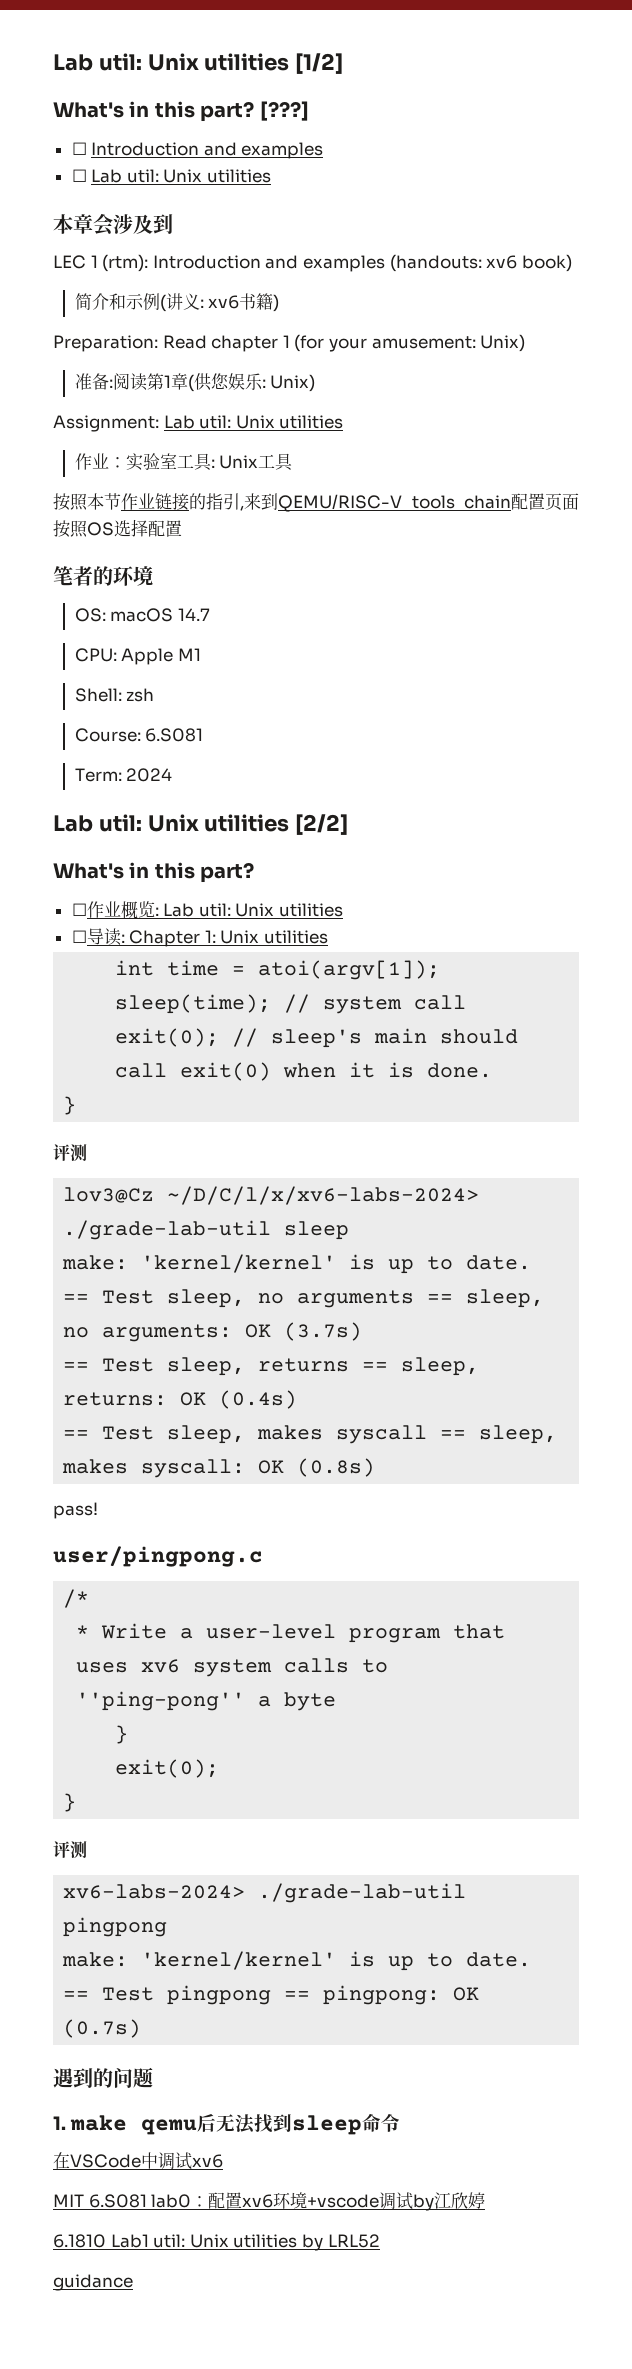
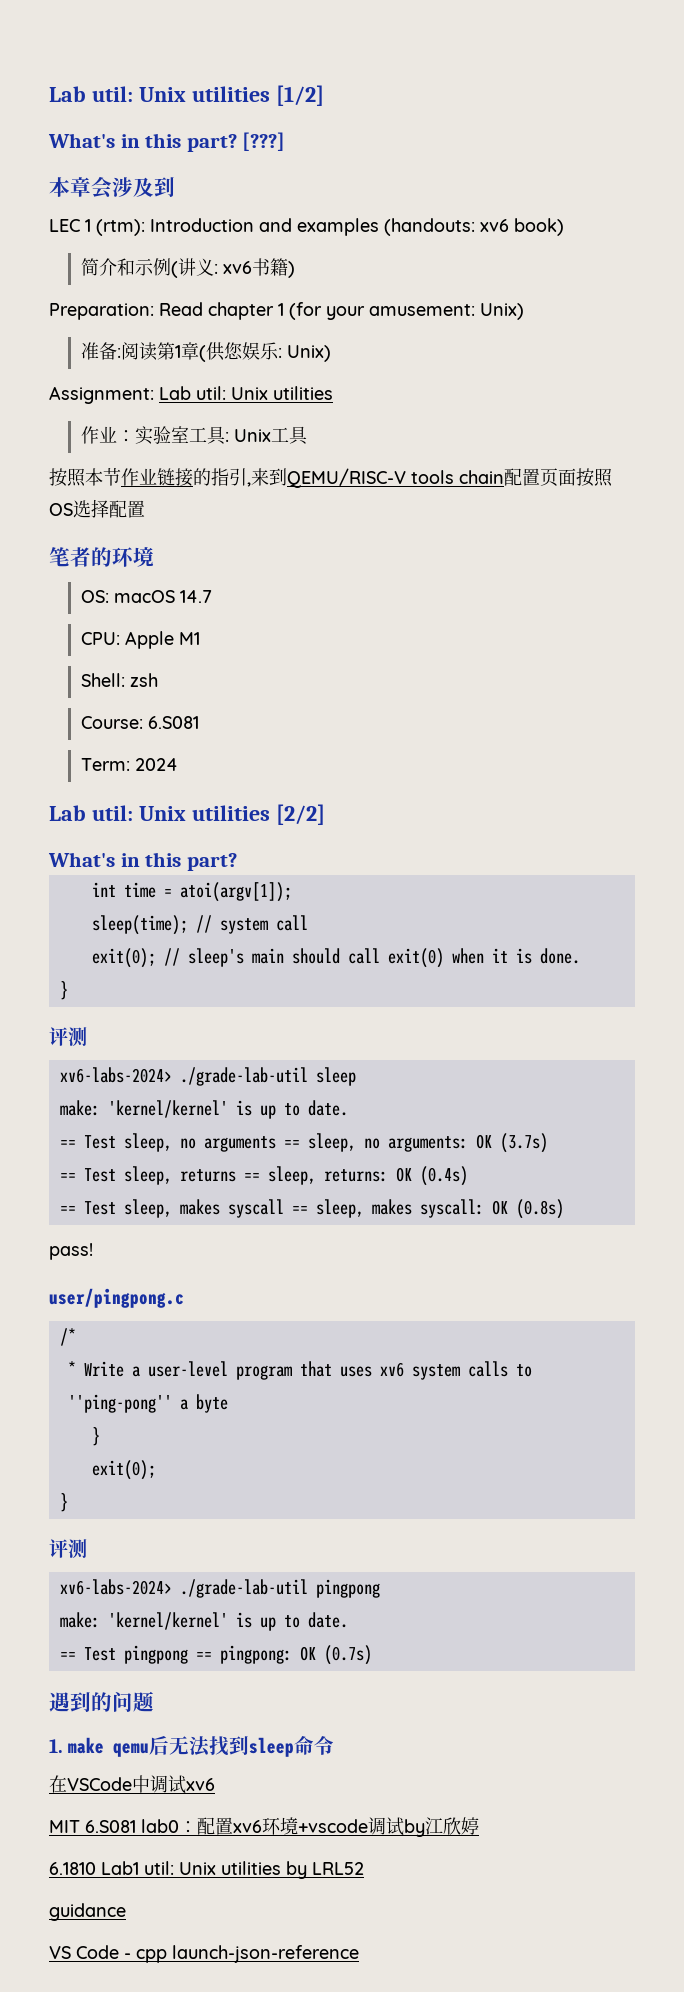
- ☐ Introduction and examples
- ☐ Lab util: Unix utilities
- ☐作业概览: Lab util: Unix utilities
- ☐导读: Chapter 1: Unix utilities
- lov3@Cz ~/D/C/l/x/xv6-labs-2024> ./grade-lab-util sleep
+ xv6-labs-2024> ./grade-lab-util sleep
+ VS Code - cpp launch-json-reference

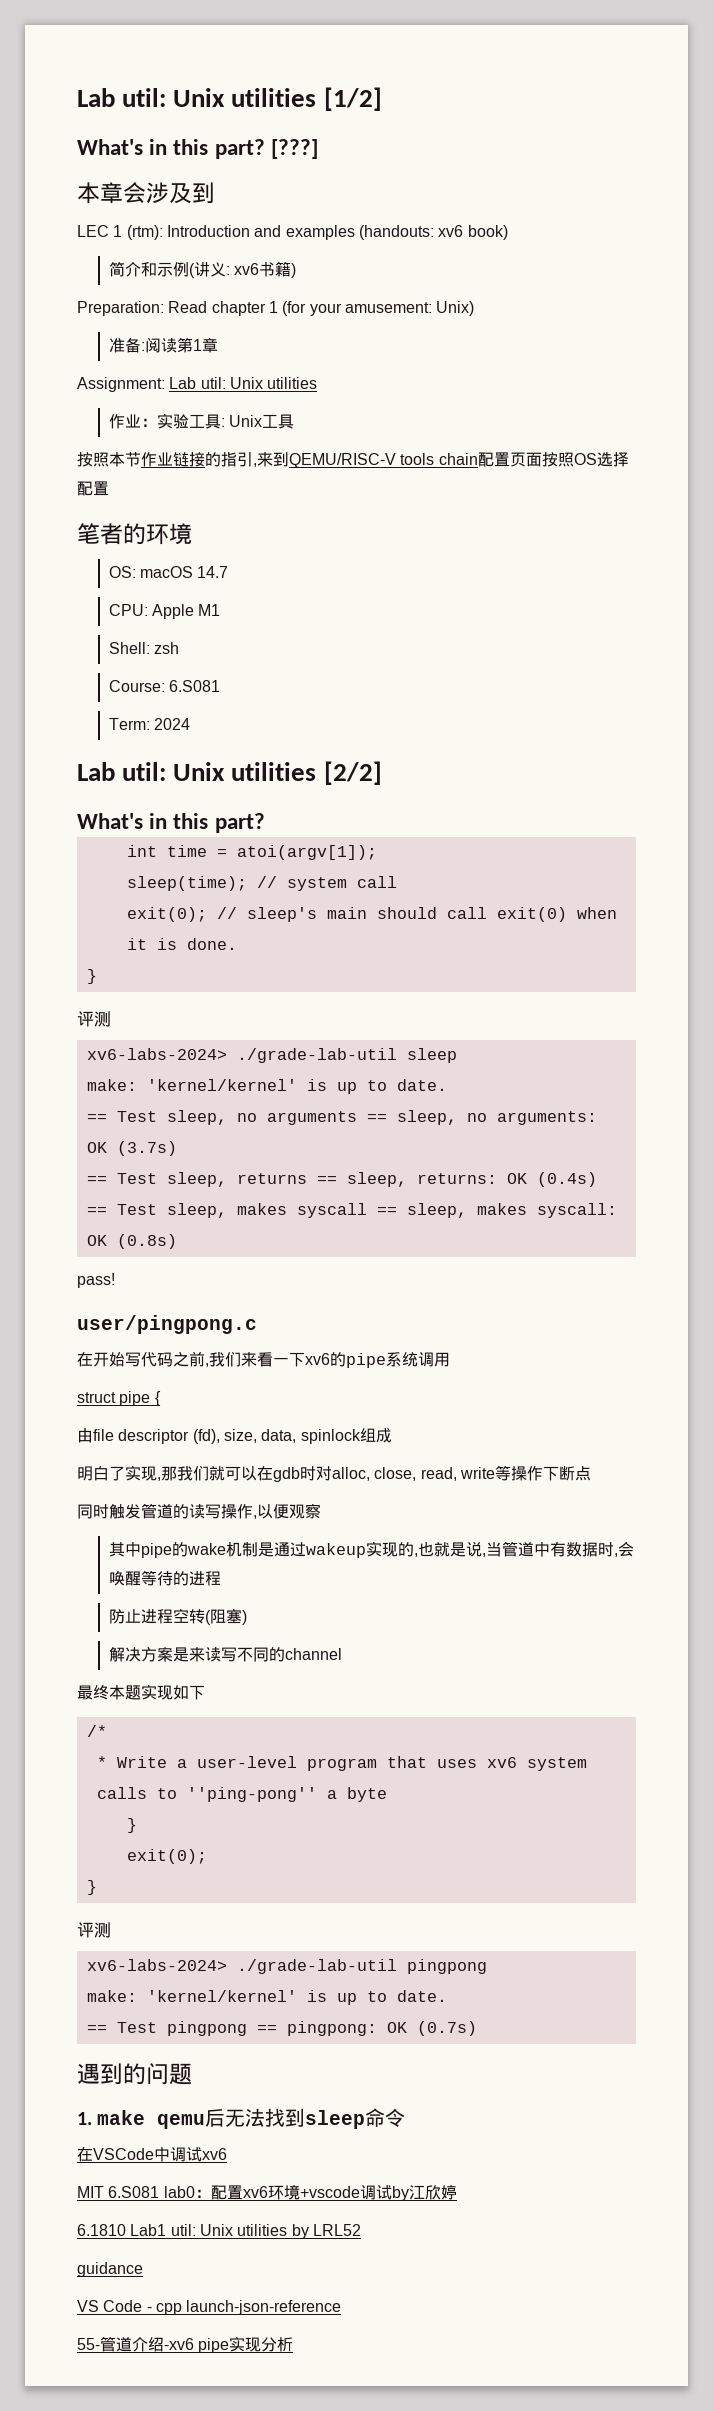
- 准备:阅读第1章(供您娱乐: Unix)
+ 准备:阅读第1章
- 作业：实验室工具: Unix工具
+ 作业：实验工具: Unix工具
+ 在开始写代码之前,我们来看一下xv6的pipe系统调用
+ struct pipe {
+ 由file descriptor (fd), size, data, spinlock组成
+ 明白了实现,那我们就可以在gdb时对alloc, close, read, write等操作下断点
+ 同时触发管道的读写操作,以便观察
+ 其中pipe的wake机制是通过wakeup实现的,也就是说,当管道中有数据时,会唤醒等待的进程
+ 防止进程空转(阻塞)
+ 解决方案是来读写不同的channel
+ 最终本题实现如下
+ 55-管道介绍-xv6 pipe实现分析

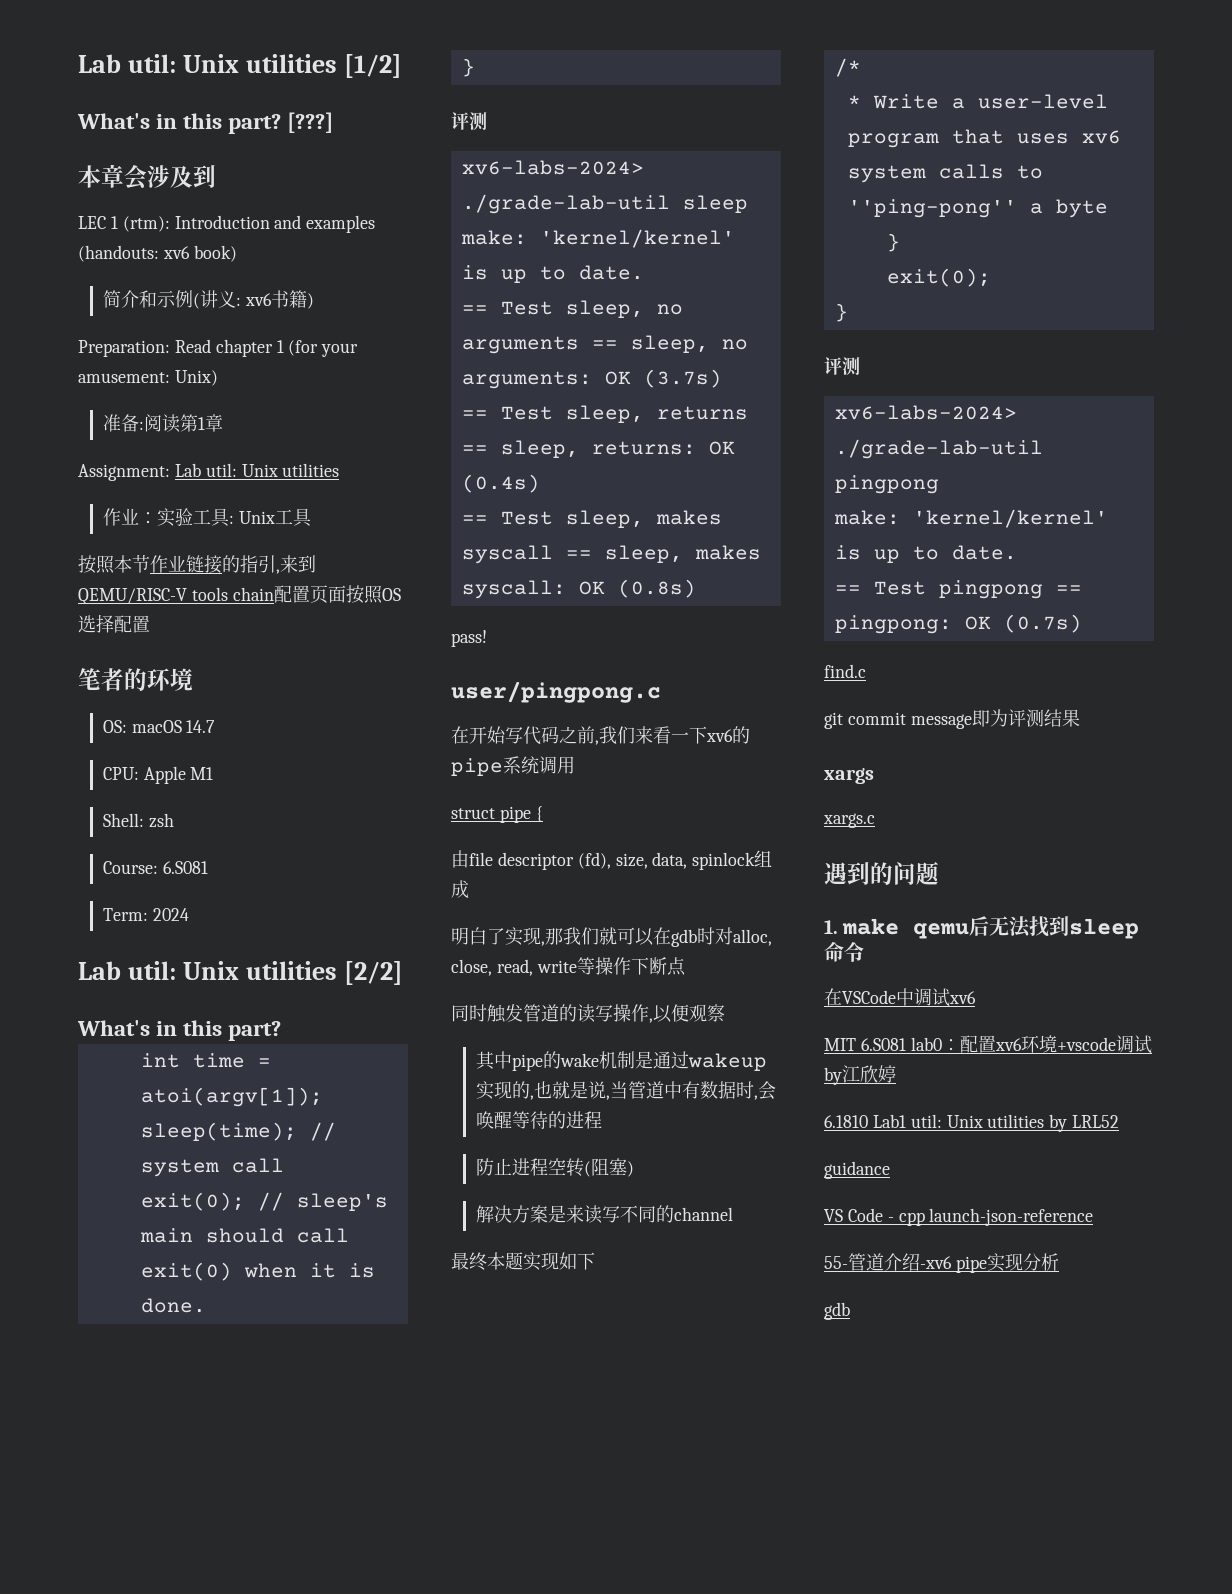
+ find.c
+ git commit message即为评测结果
+ xargs
+ xargs.c
  55-管道介绍-xv6 pipe实现分析
+ gdb

